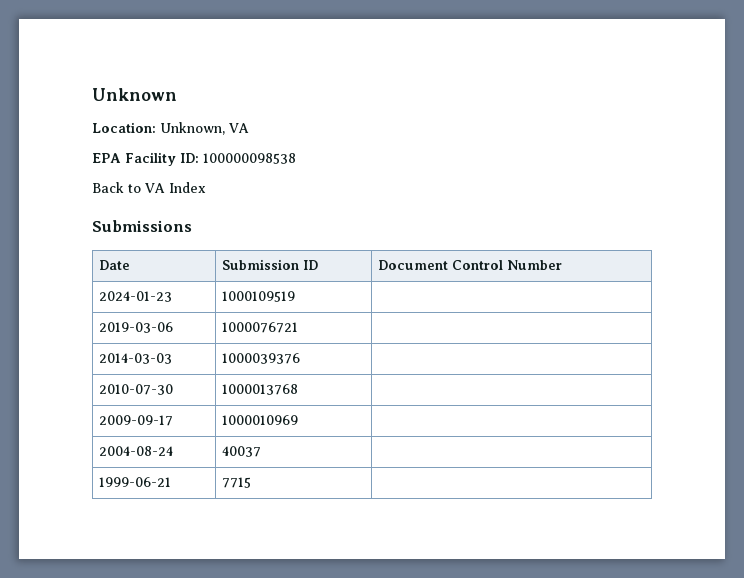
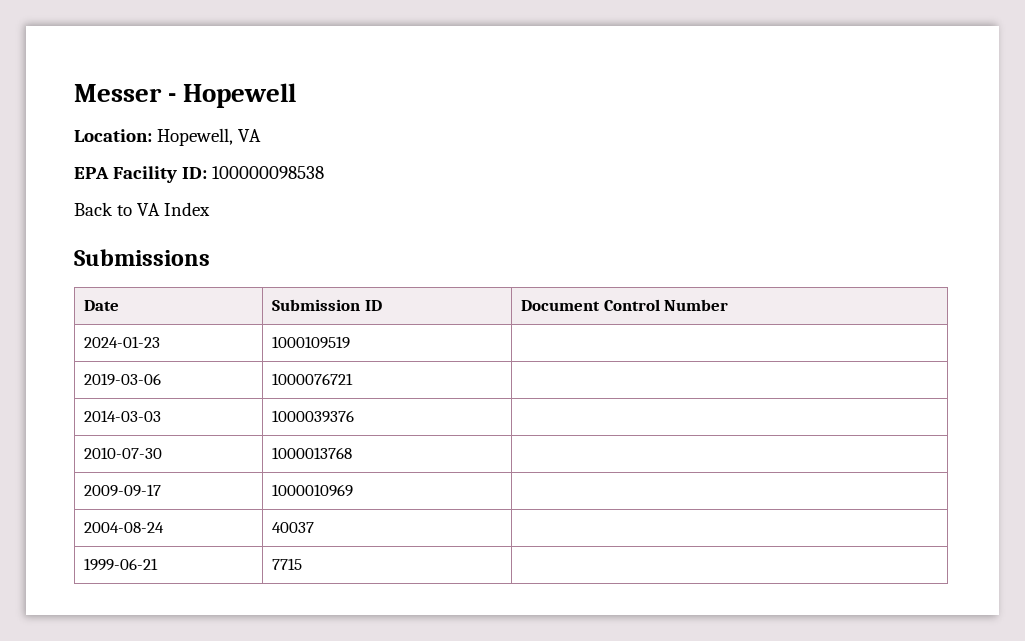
- Unknown
+ Messer - Hopewell
- Location: Unknown, VA
+ Location: Hopewell, VA

